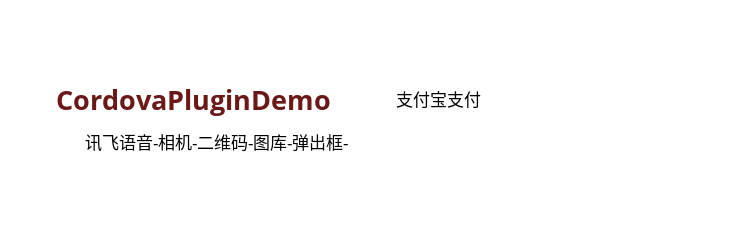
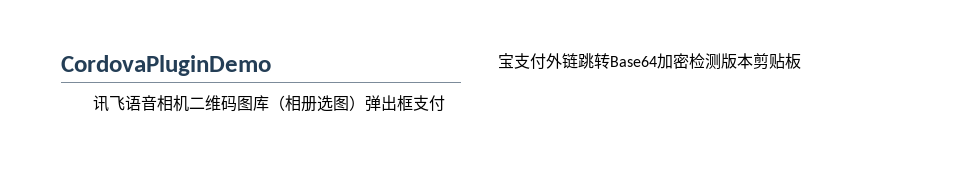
- 讯飞语音-相机-二维码-图库-弹出框-支付宝支付
+ 讯飞语音相机二维码图库（相册选图）弹出框支付宝支付外链跳转Base64加密检测版本剪贴板

